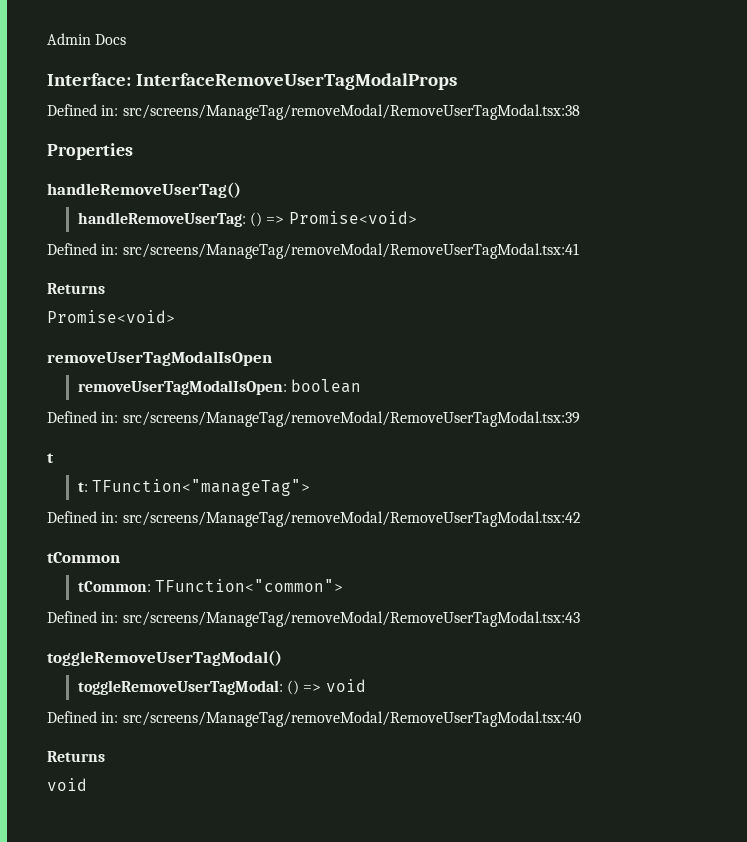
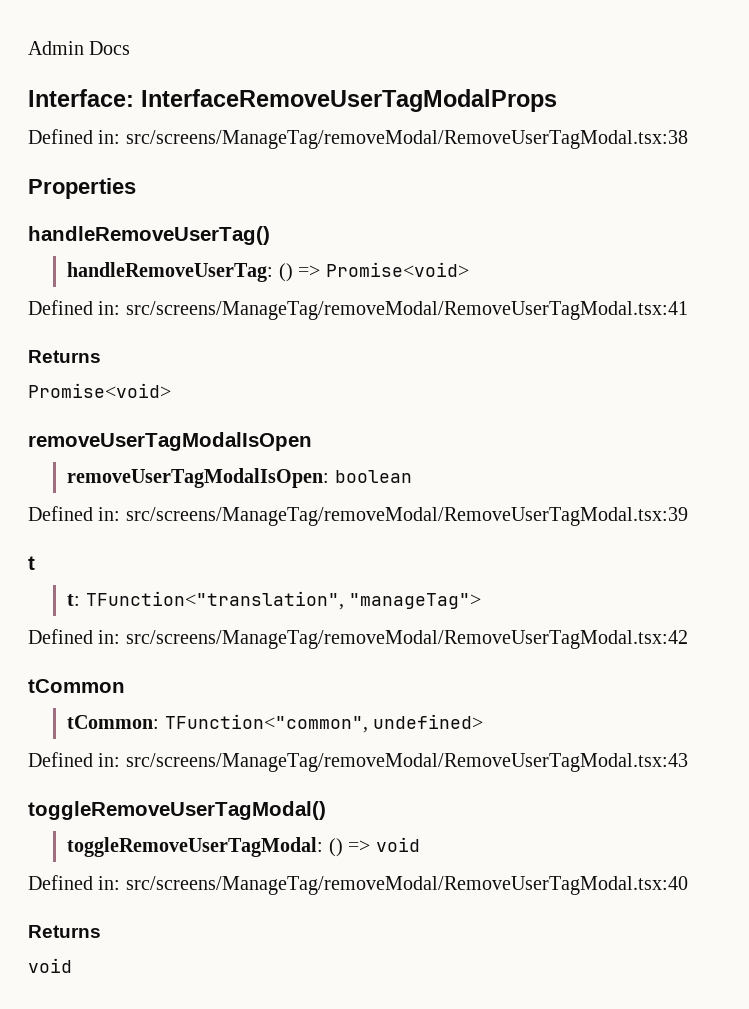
- t: TFunction<"manageTag">
+ t: TFunction<"translation", "manageTag">
- tCommon: TFunction<"common">
+ tCommon: TFunction<"common", undefined>

